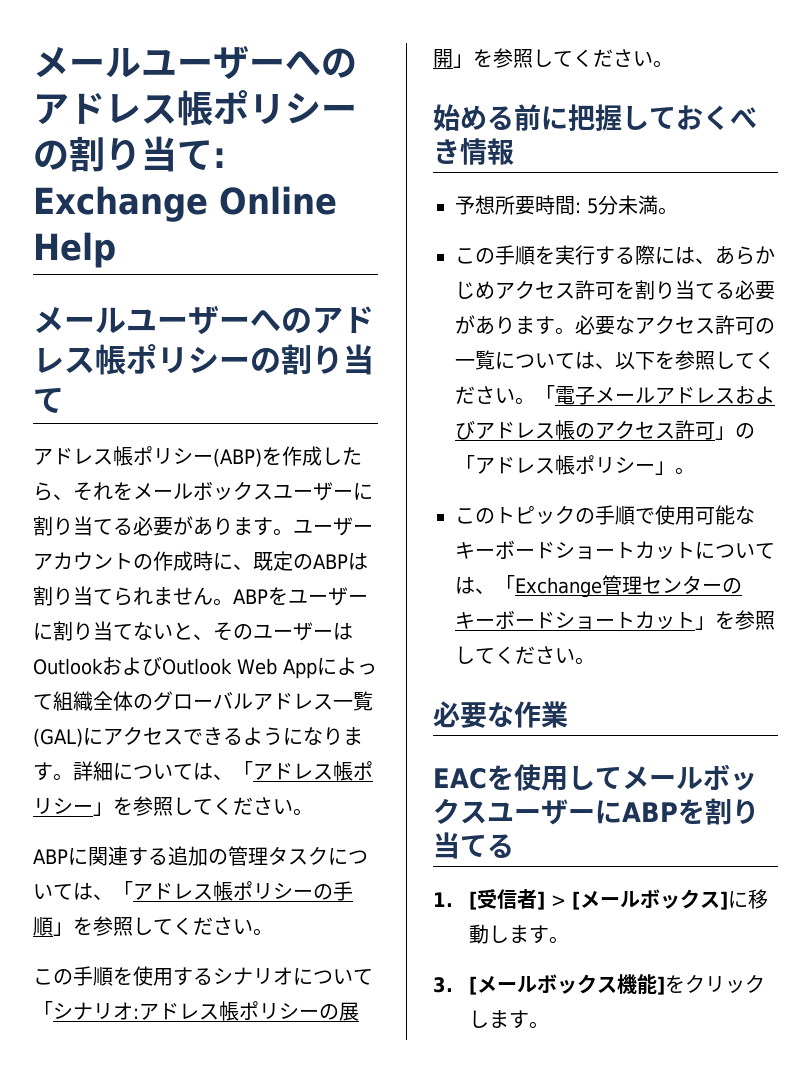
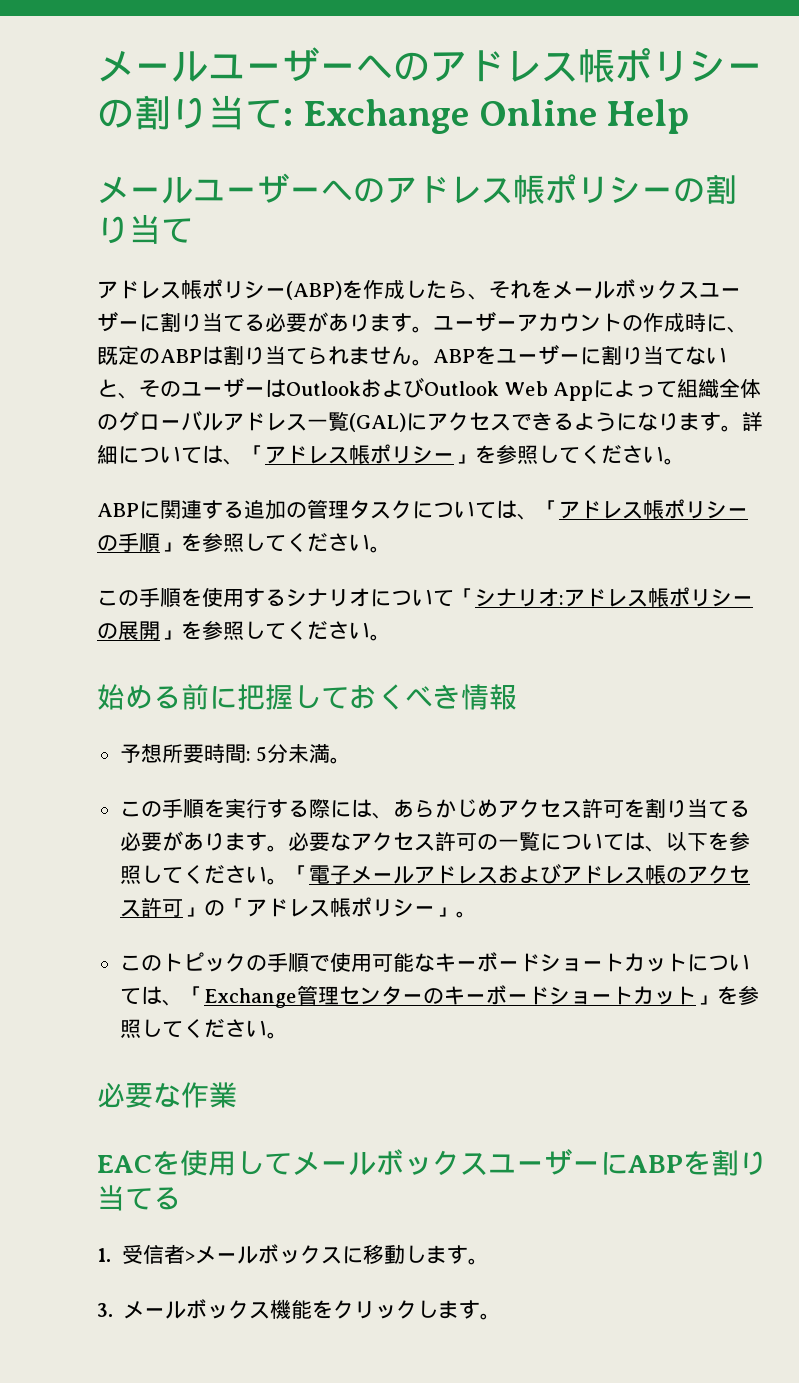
- 1. [受信者] > [メールボックス]に移動します。
+ 1.受信者>メールボックスに移動します。
- 3. [メールボックス機能]をクリックします。
+ 3.メールボックス機能をクリックします。

